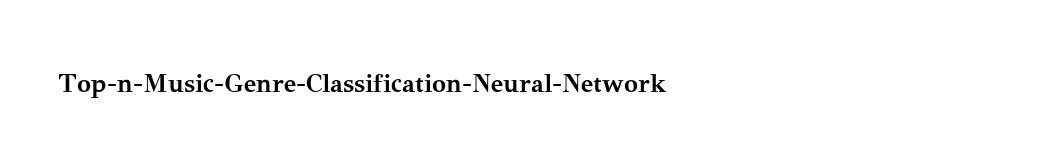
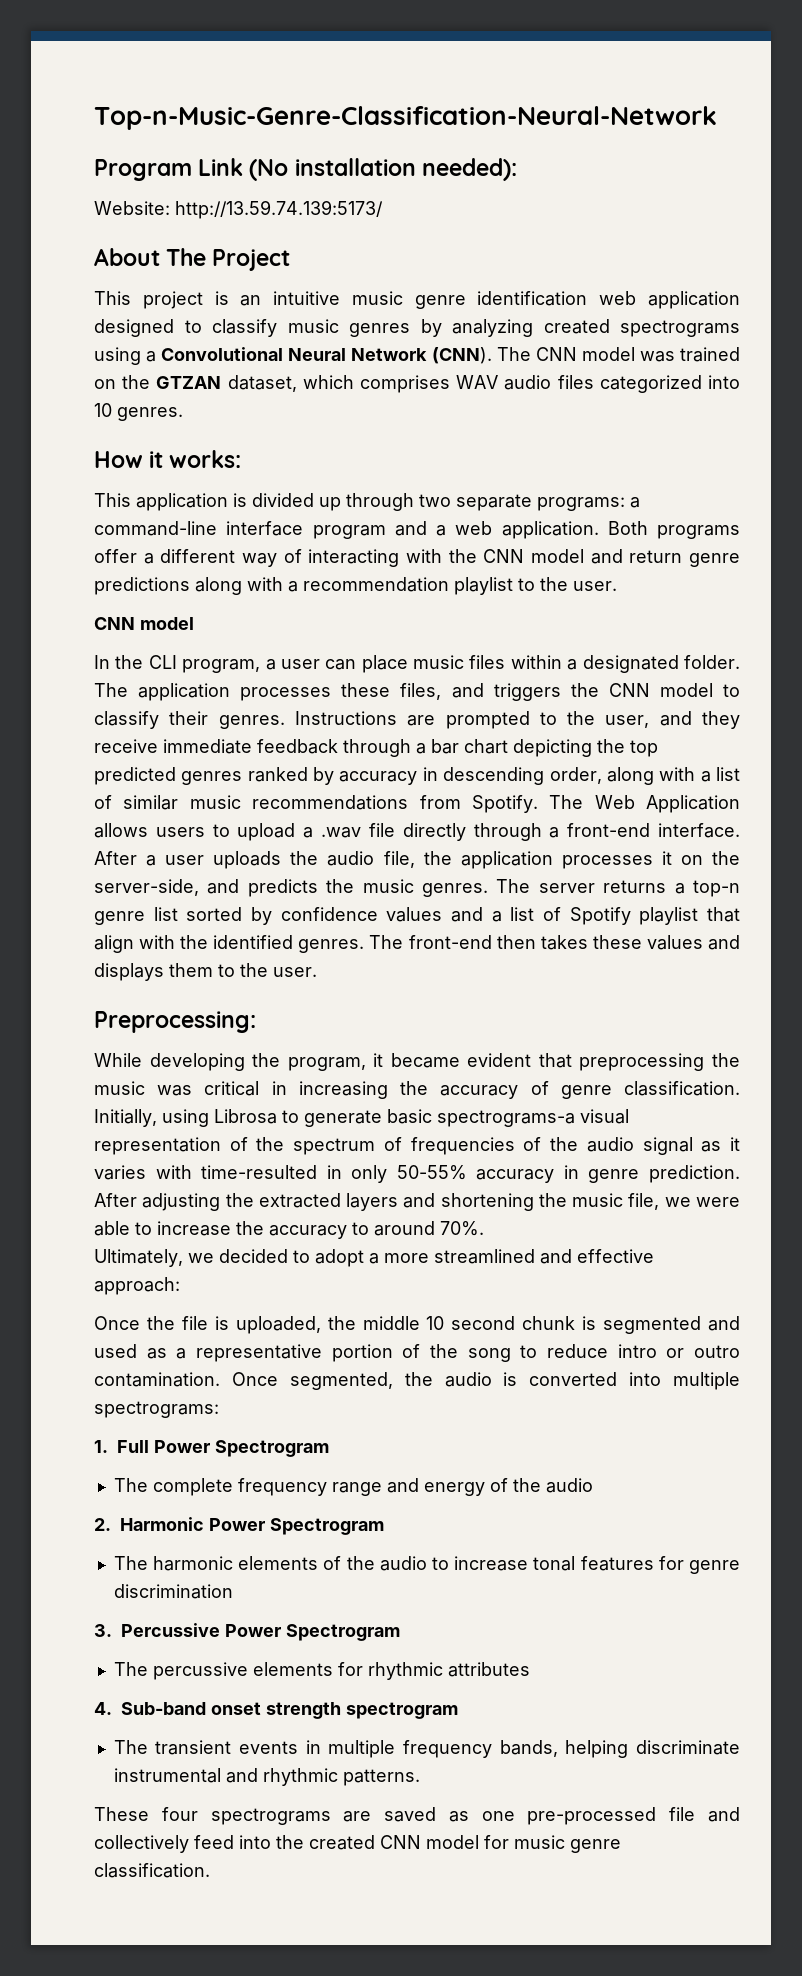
+ Program Link (No installation needed):
+ Website: http://13.59.74.139:5173/
+ About The Project
+ This project is an intuitive music genre identification web application designed to classify music genres by analyzing created spectrograms using a Convolutional Neural Network (CNN). The CNN model was trained on the GTZAN dataset, which comprises WAV audio files categorized into 10 genres.
+ How it works:
+ This application is divided up through two separate programs: a command-line interface program and a web application. Both programs offer a different way of interacting with the CNN model and return genre predictions along with a recommendation playlist to the user.
+ CNN model
+ In the CLI program, a user can place music files within a designated folder. The application processes these files, and triggers the CNN model to classify their genres. Instructions are prompted to the user, and they receive immediate feedback through a bar chart depicting the top predicted genres ranked by accuracy in descending order, along with a list of similar music recommendations from Spotify. The Web Application allows users to upload a .wav file directly through a front-end interface. After a user uploads the audio file, the application processes it on the server-side, and predicts the music genres. The server returns a top-n genre list sorted by confidence values and a list of Spotify playlist that align with the identified genres. The front-end then takes these values and displays them to the user.
+ Preprocessing:
+ While developing the program, it became evident that preprocessing the music was critical in increasing the accuracy of genre classification. Initially, using Librosa to generate basic spectrograms-a visual representation of the spectrum of frequencies of the audio signal as it varies with time-resulted in only 50-55% accuracy in genre prediction. After adjusting the extracted layers and shortening the music file, we were able to increase the accuracy to around 70%.
+ Ultimately, we decided to adopt a more streamlined and effective approach:
+ Once the file is uploaded, the middle 10 second chunk is segmented and used as a representative portion of the song to reduce intro or outro contamination. Once segmented, the audio is converted into multiple spectrograms:
+ 1. Full Power Spectrogram
+ The complete frequency range and energy of the audio
+ 2. Harmonic Power Spectrogram
+ The harmonic elements of the audio to increase tonal features for genre discrimination
+ 3. Percussive Power Spectrogram
+ The percussive elements for rhythmic attributes
+ 4. Sub-band onset strength spectrogram
+ The transient events in multiple frequency bands, helping discriminate instrumental and rhythmic patterns.
+ These four spectrograms are saved as one pre-processed file and collectively feed into the created CNN model for music genre classification.

